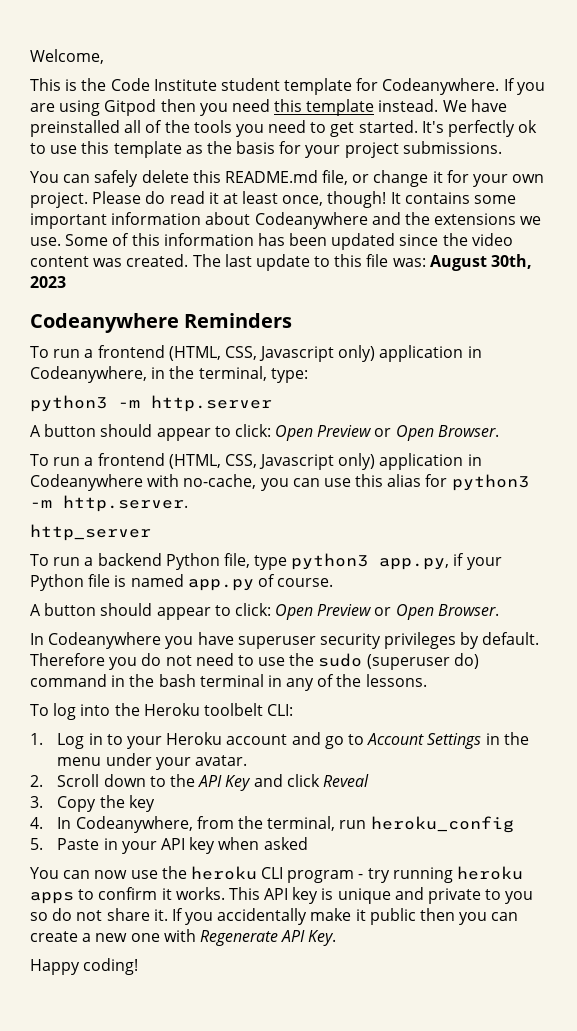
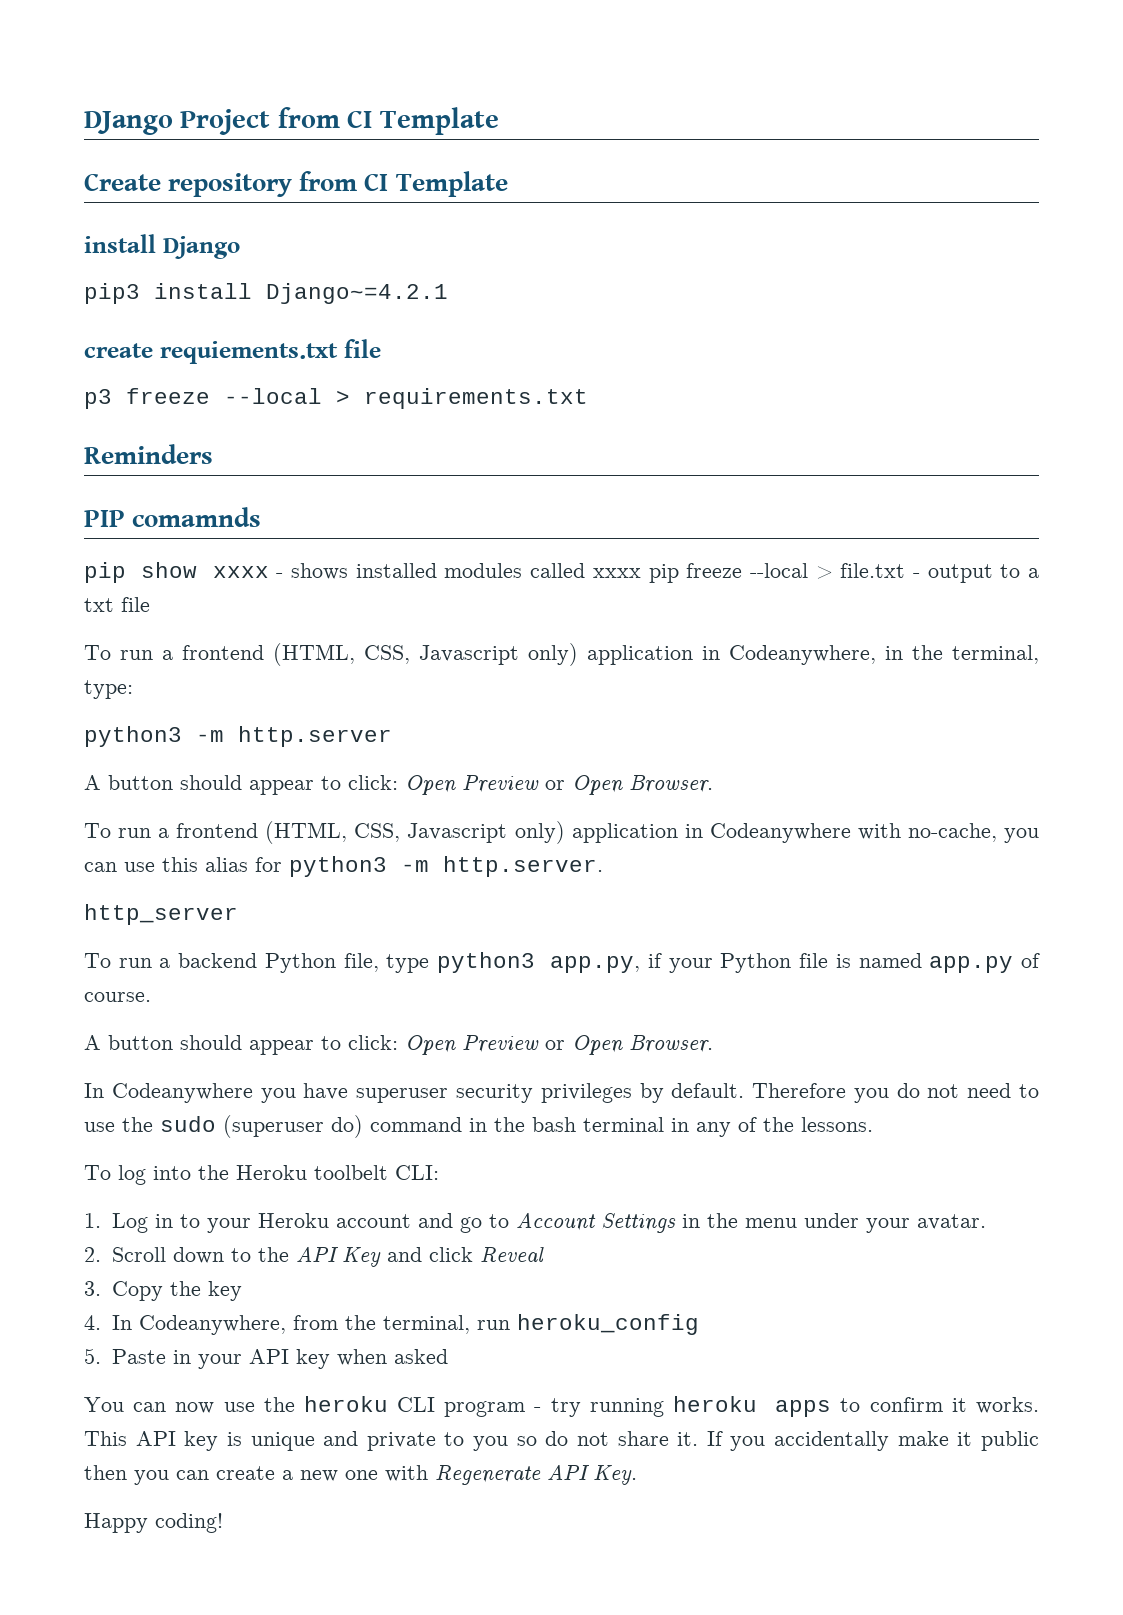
- Welcome,
- This is the Code Institute student template for Codeanywhere. If you are using Gitpod then you need this template instead. We have preinstalled all of the tools you need to get started. It's perfectly ok to use this template as the basis for your project submissions.
- You can safely delete this README.md file, or change it for your own project. Please do read it at least once, though! It contains some important information about Codeanywhere and the extensions we use. Some of this information has been updated since the video content was created. The last update to this file was: August 30th, 2023
- Codeanywhere Reminders
+ DJango Project from CI Template
+ Create repository from CI Template
+ install Django
+ pip3 install Django~=4.2.1
+ create requiements.txt file
+ p3 freeze --local > requirements.txt
+ Reminders
+ PIP comamnds
+ pip show xxxx - shows installed modules called xxxx pip freeze --local > file.txt - output to a txt file

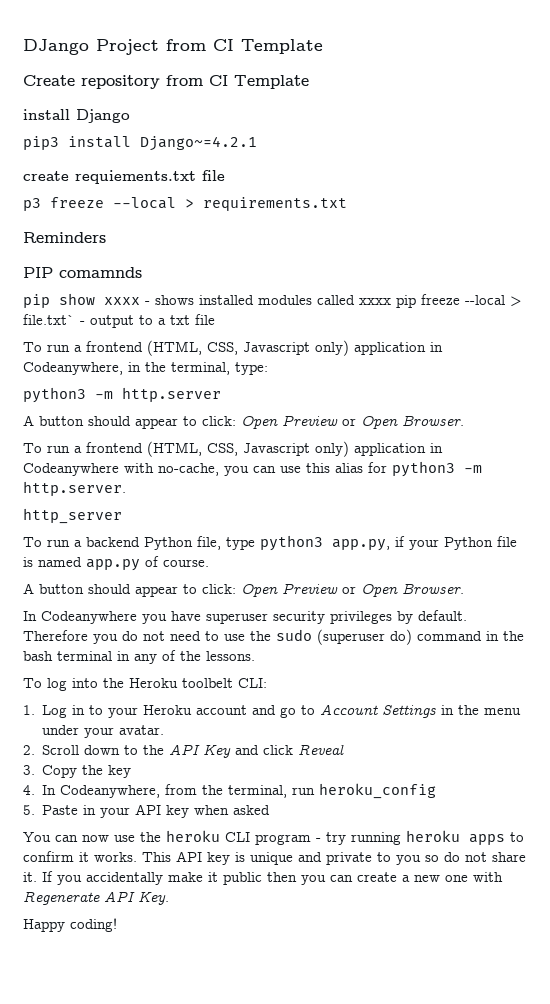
- pip show xxxx - shows installed modules called xxxx pip freeze --local > file.txt - output to a txt file
+ pip show xxxx - shows installed modules called xxxx pip freeze --local > file.txt` - output to a txt file

